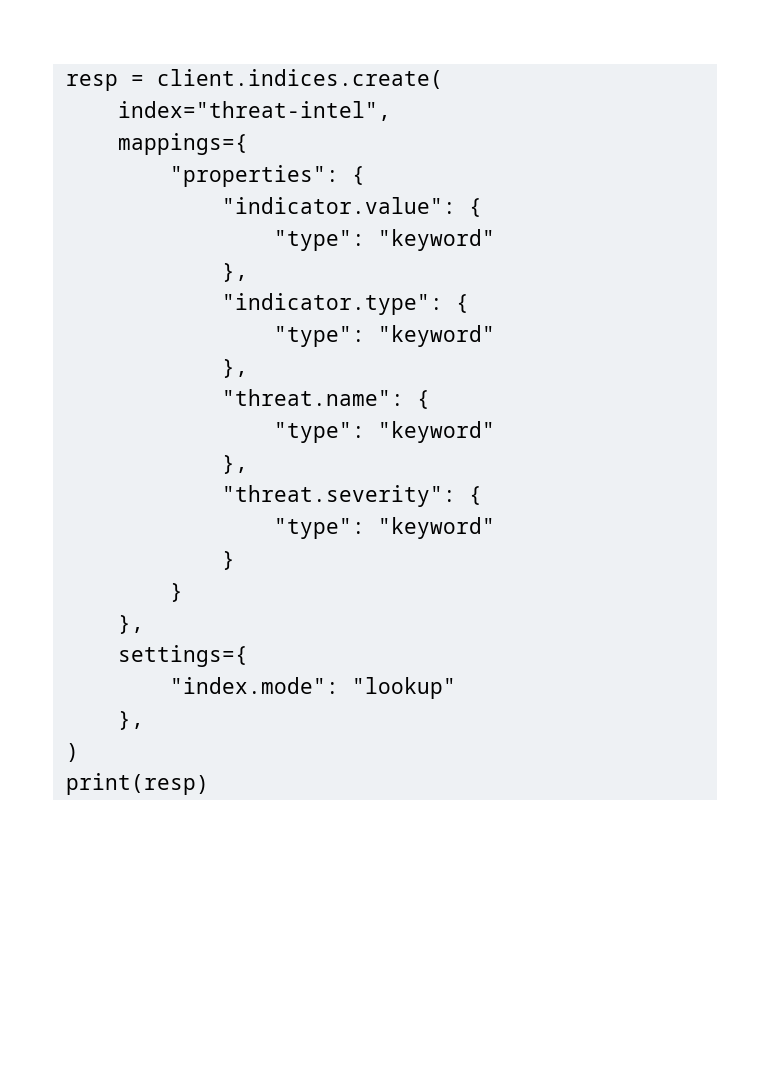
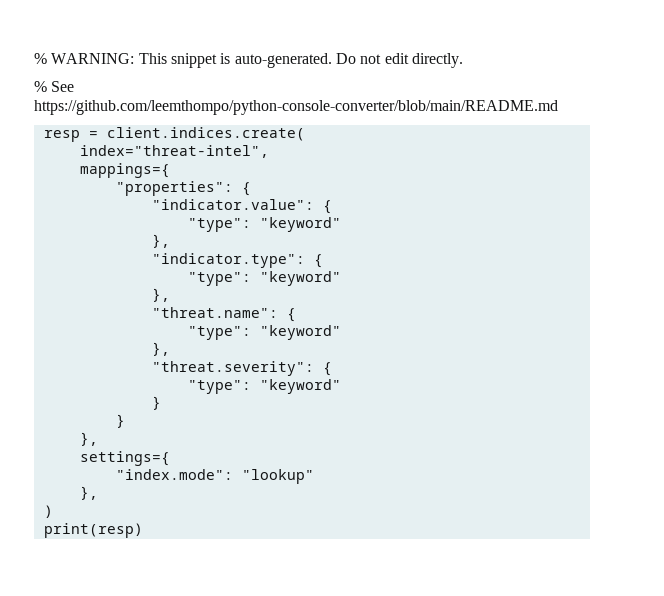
+ % WARNING: This snippet is auto-generated. Do not edit directly.
+ % See https://github.com/leemthompo/python-console-converter/blob/main/README.md

